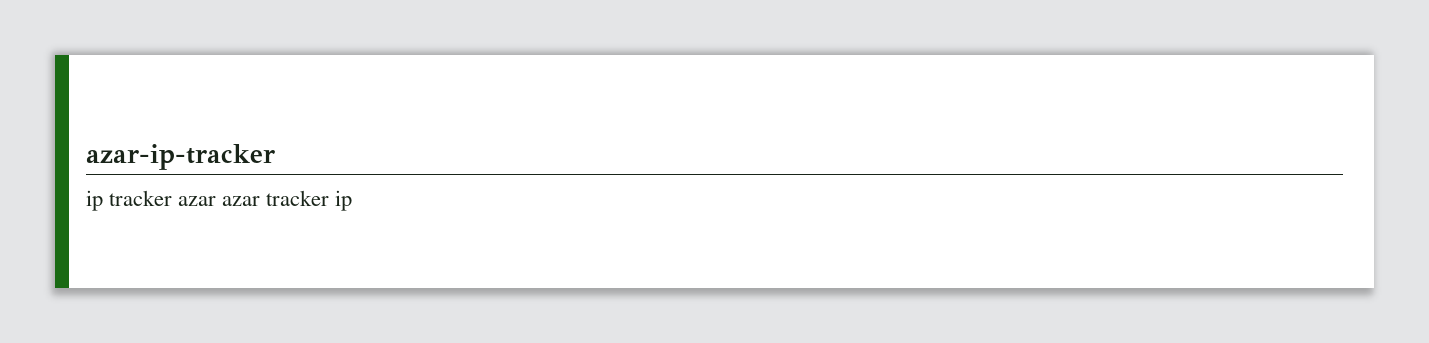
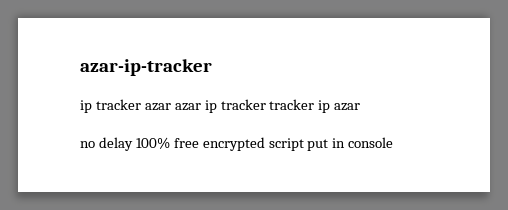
- ip tracker azar azar tracker ip
+ ip tracker azar azar ip tracker tracker ip azar
+ no delay 100% free encrypted script put in console

